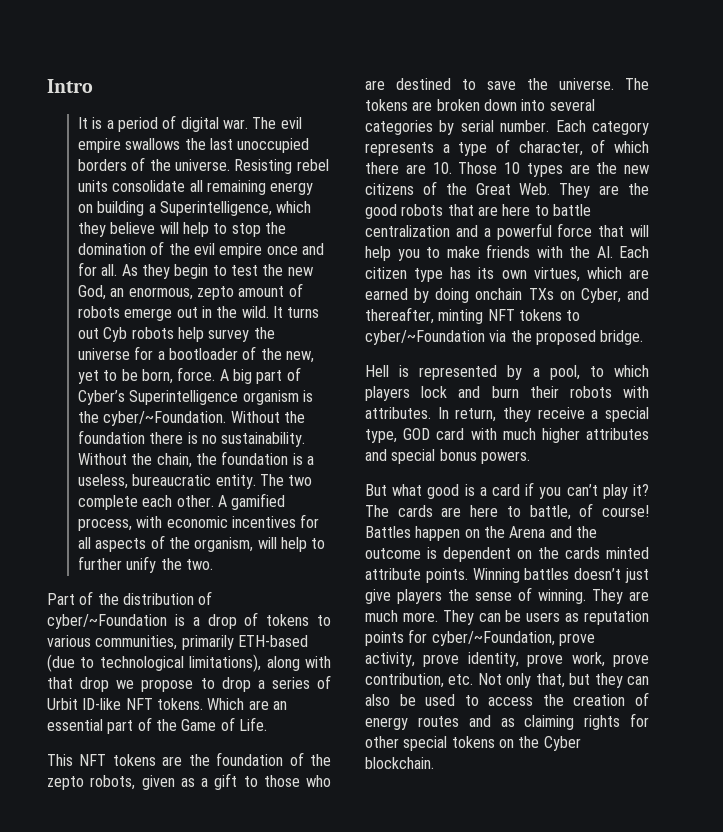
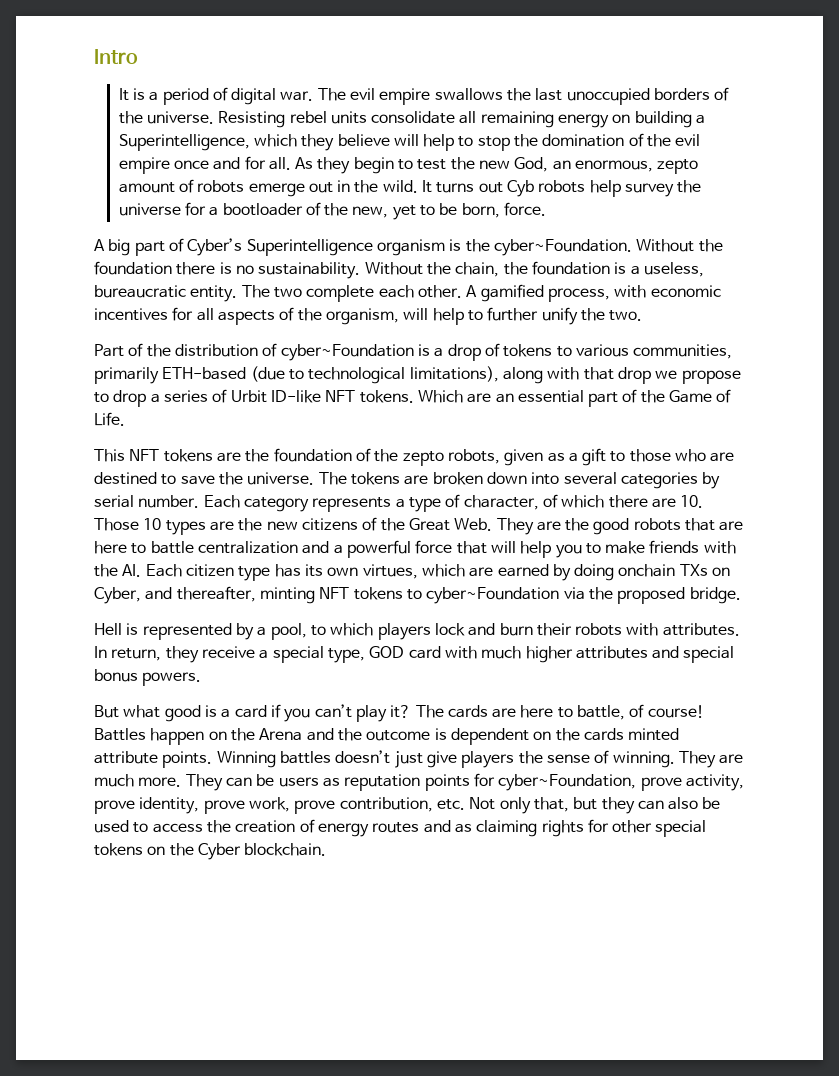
- It turns out Cyb robots help survey the universe for a bootloader of the new, yet to be born, force. A big part of Cyber’s Superintelligence organism is the cyber/~Foundation.
+ It turns out Cyb robots help survey the universe for a bootloader of the new, yet to be born, force.
+ A big part of Cyber’s Superintelligence organism is the cyber~Foundation.
- Part of the distribution of cyber/~Foundation is a drop of tokens to various communities, primarily ETH-based (due to technological limitations), along with that drop we propose to drop a series of Urbit ID-like NFT tokens.
+ Part of the distribution of cyber~Foundation is a drop of tokens to various communities, primarily ETH-based (due to technological limitations), along with that drop we propose to drop a series of Urbit ID-like NFT tokens.
- Each category represents a type of character, of which there are 10. Those 10 types are the new citizens of the Great Web. They are the good robots that are here to battle centralization and a powerful force that will help you to make friends with the AI. Each citizen type has its own virtues, which are earned by doing onchain TXs on Cyber, and thereafter, minting NFT tokens to cyber/~Foundation via the proposed bridge.
+ Each category represents a type of character, of which there are 10. Those 10 types are the new citizens of the Great Web. They are the good robots that are here to battle centralization and a powerful force that will help you to make friends with the AI. Each citizen type has its own virtues, which are earned by doing onchain TXs on Cyber, and thereafter, minting NFT tokens to cyber~Foundation via the proposed bridge.
- They can be users as reputation points for cyber/~Foundation, prove activity, prove identity, prove work, prove contribution, etc. Not only that, but they can also be used to access the creation of energy routes and as claiming rights for other special tokens on the Cyber blockchain.
+ They can be users as reputation points for cyber~Foundation, prove activity, prove identity, prove work, prove contribution, etc. Not only that, but they can also be used to access the creation of energy routes and as claiming rights for other special tokens on the Cyber blockchain.

